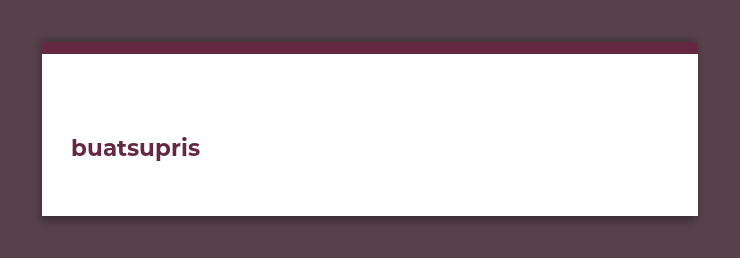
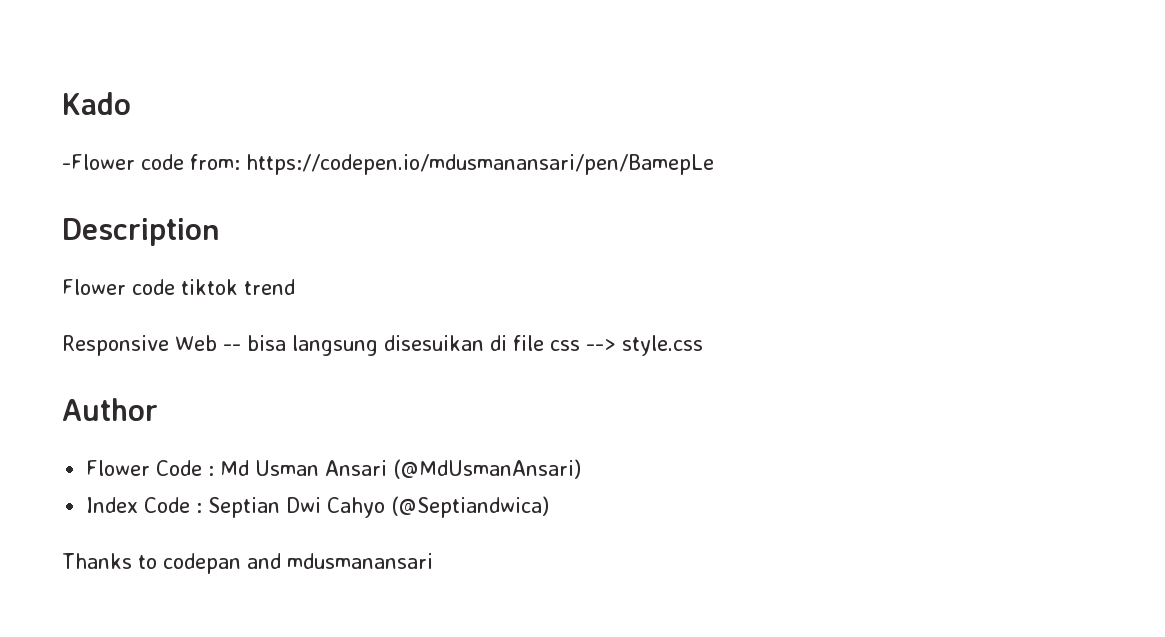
- buatsupris
+ Kado
+ -Flower code from: https://codepen.io/mdusmanansari/pen/BamepLe
+ Description
+ Flower code tiktok trend
+ Responsive Web -- bisa langsung disesuikan di file css --> style.css
+ Author
+ Flower Code : Md Usman Ansari (@MdUsmanAnsari)
+ Index Code : Septian Dwi Cahyo (@Septiandwica)
+ Thanks to codepan and mdusmanansari

